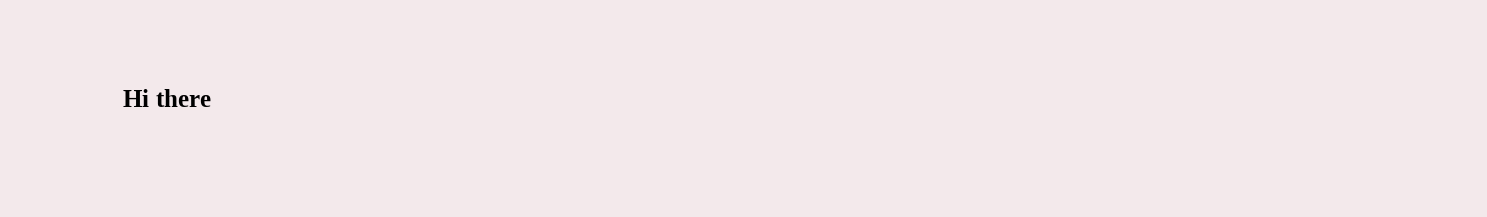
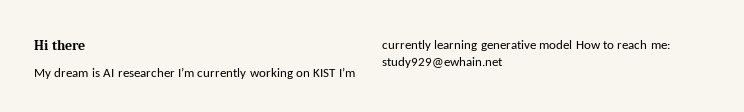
+ My dream is AI researcher I’m currently working on KIST I’m currently learning generative model How to reach me: study929@ewhain.net

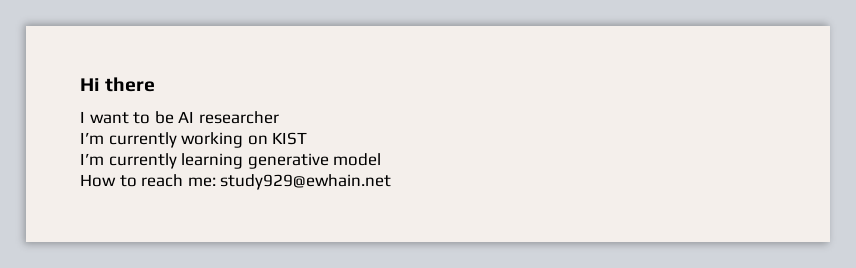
- My dream is AI researcher I’m currently working on KIST I’m currently learning generative model How to reach me: study929@ewhain.net
+ I want to be AI researcher
+ I’m currently working on KIST
+ I’m currently learning generative model
+ How to reach me: study929@ewhain.net

